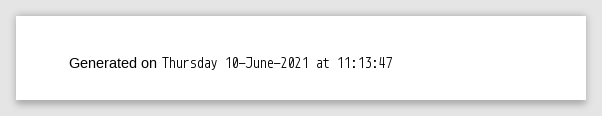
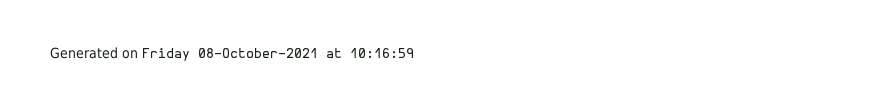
- Generated on Thursday 10-June-2021 at 11:13:47
+ Generated on Friday 08-October-2021 at 10:16:59

